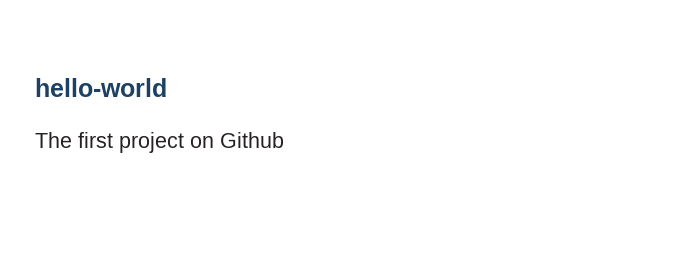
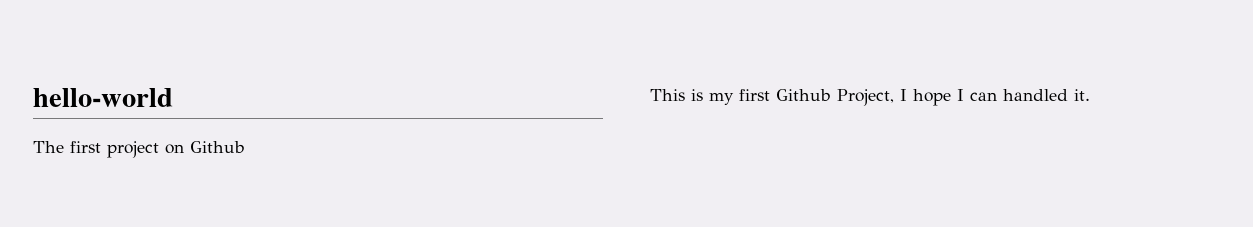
+ This is my first Github Project, I hope I can handled it.

